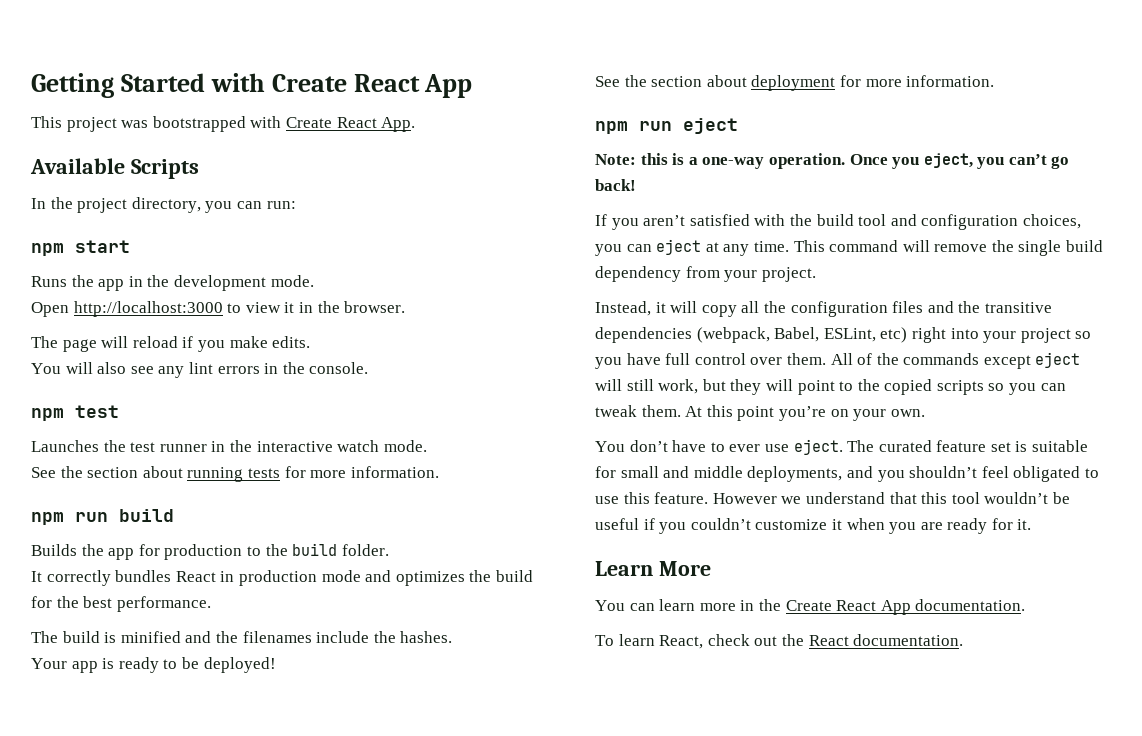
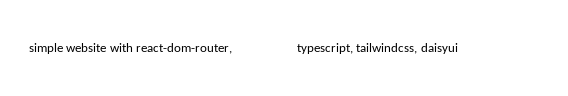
- Getting Started with Create React App
- This project was bootstrapped with Create React App.
- Available Scripts
- In the project directory, you can run:
- npm start
- Runs the app in the development mode.
- Open http://localhost:3000 to view it in the browser.
- The page will reload if you make edits.
- You will also see any lint errors in the console.
- npm test
- Launches the test runner in the interactive watch mode.
- See the section about running tests for more information.
- npm run build
- Builds the app for production to the build folder.
- It correctly bundles React in production mode and optimizes the build for the best performance.
- The build is minified and the filenames include the hashes.
- Your app is ready to be deployed!
- See the section about deployment for more information.
- npm run eject
- Note: this is a one-way operation. Once you eject, you can’t go back!
- If you aren’t satisfied with the build tool and configuration choices, you can eject at any time. This command will remove the single build dependency from your project.
- Instead, it will copy all the configuration files and the transitive dependencies (webpack, Babel, ESLint, etc) right into your project so you have full control over them. All of the commands except eject will still work, but they will point to the copied scripts so you can tweak them. At this point you’re on your own.
- You don’t have to ever use eject. The curated feature set is suitable for small and middle deployments, and you shouldn’t feel obligated to use this feature. However we understand that this tool wouldn’t be useful if you couldn’t customize it when you are ready for it.
- Learn More
- You can learn more in the Create React App documentation.
- To learn React, check out the React documentation.
+ simple website with react-dom-router, typescript, tailwindcss, daisyui

